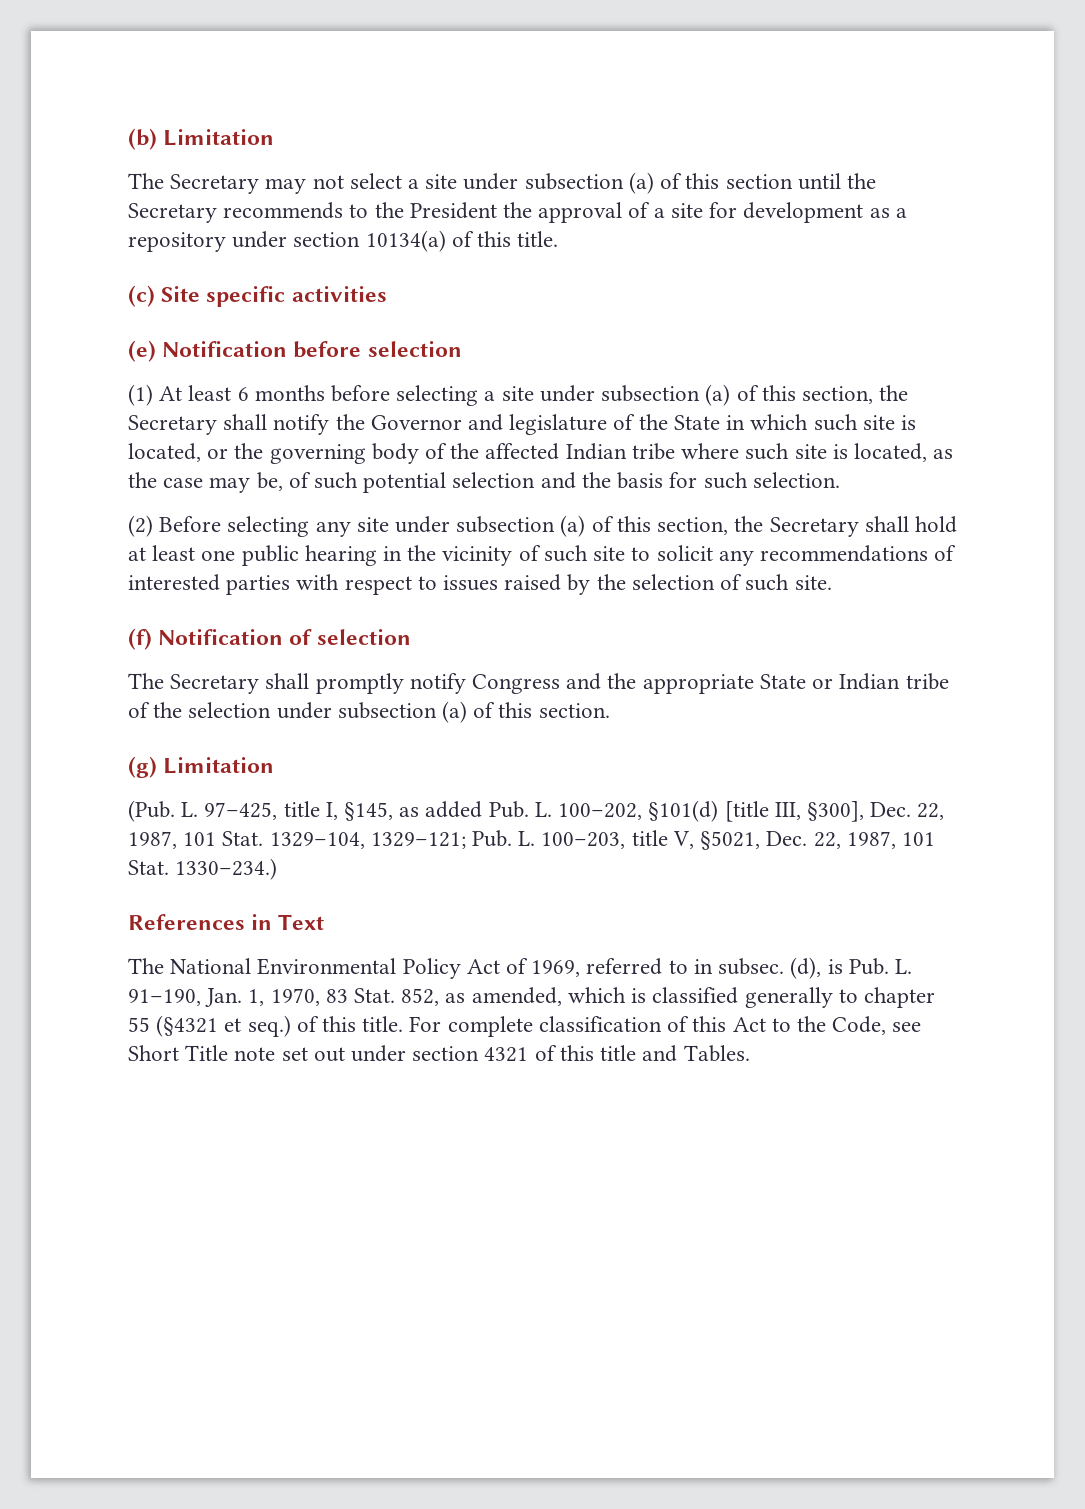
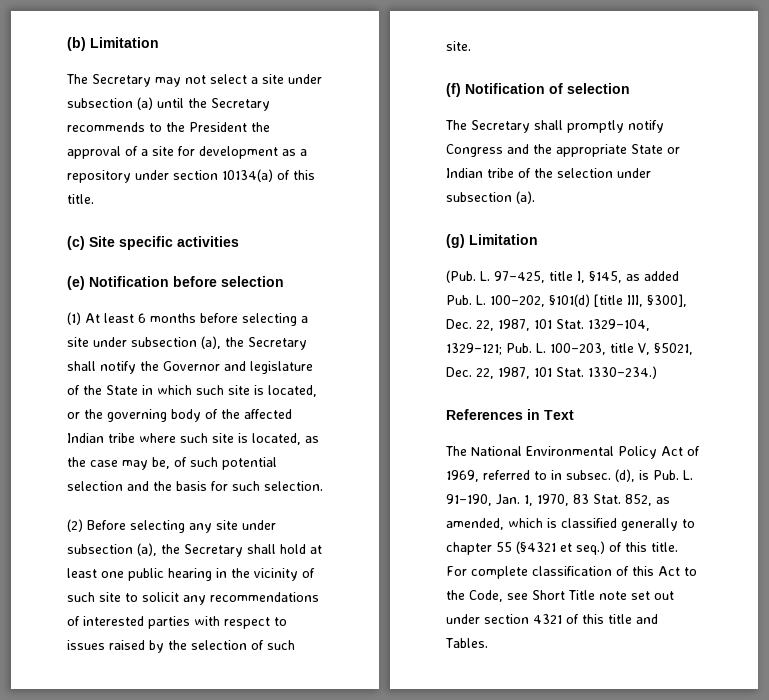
- The Secretary may not select a site under subsection (a) of this section until the Secretary recommends to the President the approval of a site for development as a repository under section 10134(a) of this title.
+ The Secretary may not select a site under subsection (a) until the Secretary recommends to the President the approval of a site for development as a repository under section 10134(a) of this title.
- (1) At least 6 months before selecting a site under subsection (a) of this section, the Secretary shall notify the Governor and legislature of the State in which such site is located, or the governing body of the affected Indian tribe where such site is located, as the case may be, of such potential selection and the basis for such selection.
+ (1) At least 6 months before selecting a site under subsection (a), the Secretary shall notify the Governor and legislature of the State in which such site is located, or the governing body of the affected Indian tribe where such site is located, as the case may be, of such potential selection and the basis for such selection.
- (2) Before selecting any site under subsection (a) of this section, the Secretary shall hold at least one public hearing in the vicinity of such site to solicit any recommendations of interested parties with respect to issues raised by the selection of such site.
+ (2) Before selecting any site under subsection (a), the Secretary shall hold at least one public hearing in the vicinity of such site to solicit any recommendations of interested parties with respect to issues raised by the selection of such site.
- The Secretary shall promptly notify Congress and the appropriate State or Indian tribe of the selection under subsection (a) of this section.
+ The Secretary shall promptly notify Congress and the appropriate State or Indian tribe of the selection under subsection (a).

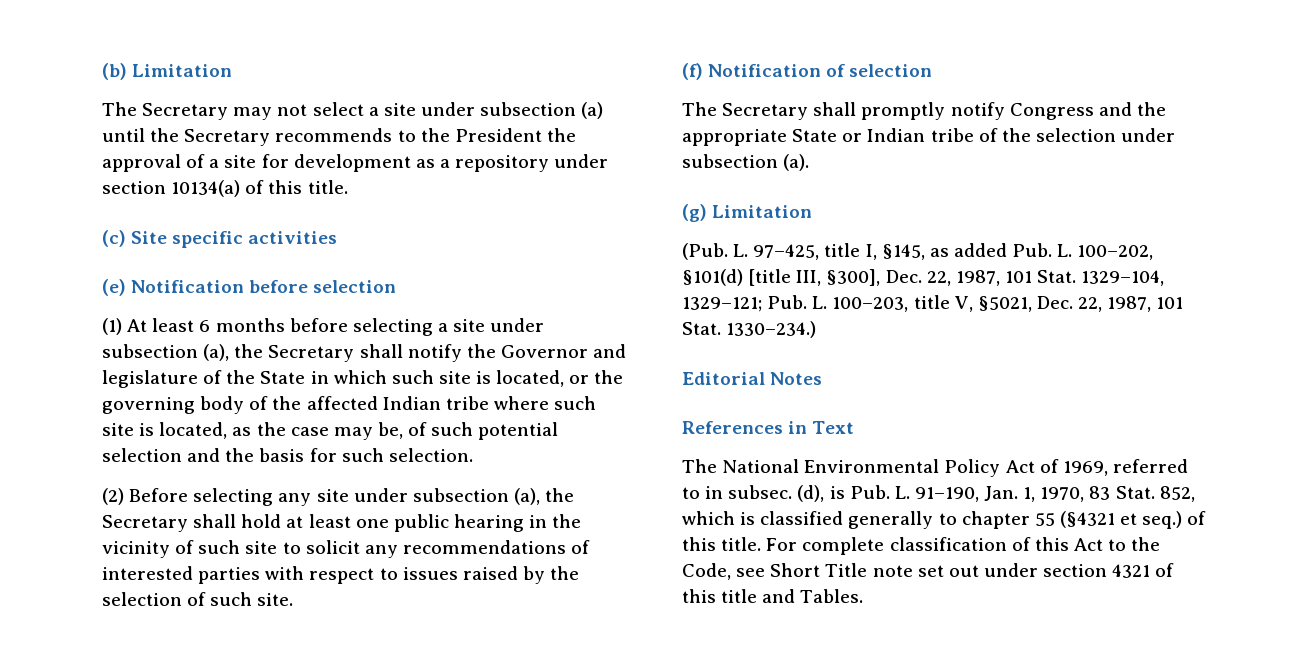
+ Editorial Notes
- 852, as amended, which is classified generally to chapter 55 (§4321 et seq.) of this title.
+ 852, which is classified generally to chapter 55 (§4321 et seq.) of this title.

